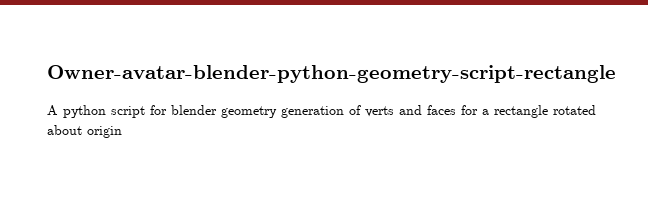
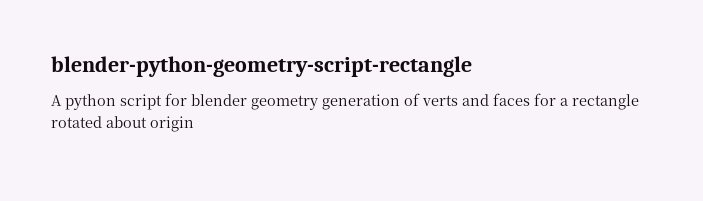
- Owner-avatar-blender-python-geometry-script-rectangle
+ blender-python-geometry-script-rectangle

